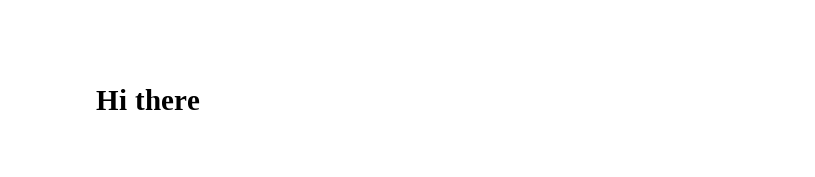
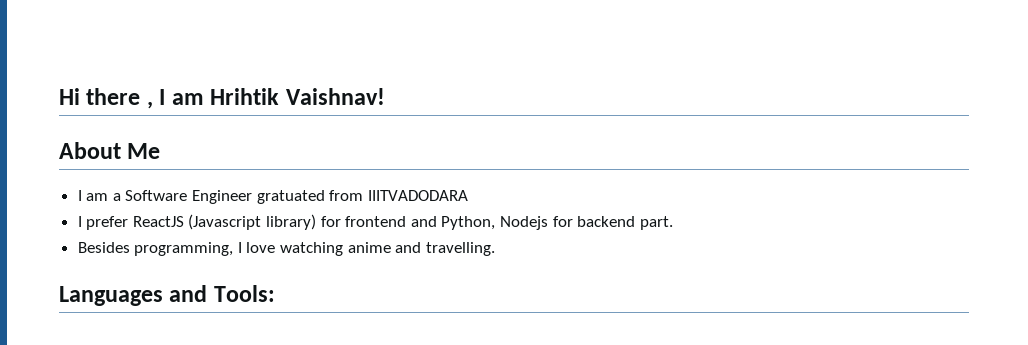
- Hi there
+ Hi there , I am Hrihtik Vaishnav!
+ About Me
+ I am a Software Engineer gratuated from IIITVADODARA
+ I prefer ReactJS (Javascript library) for frontend and Python, Nodejs for backend part.
+ Besides programming, I love watching anime and travelling.
+ Languages and Tools:

